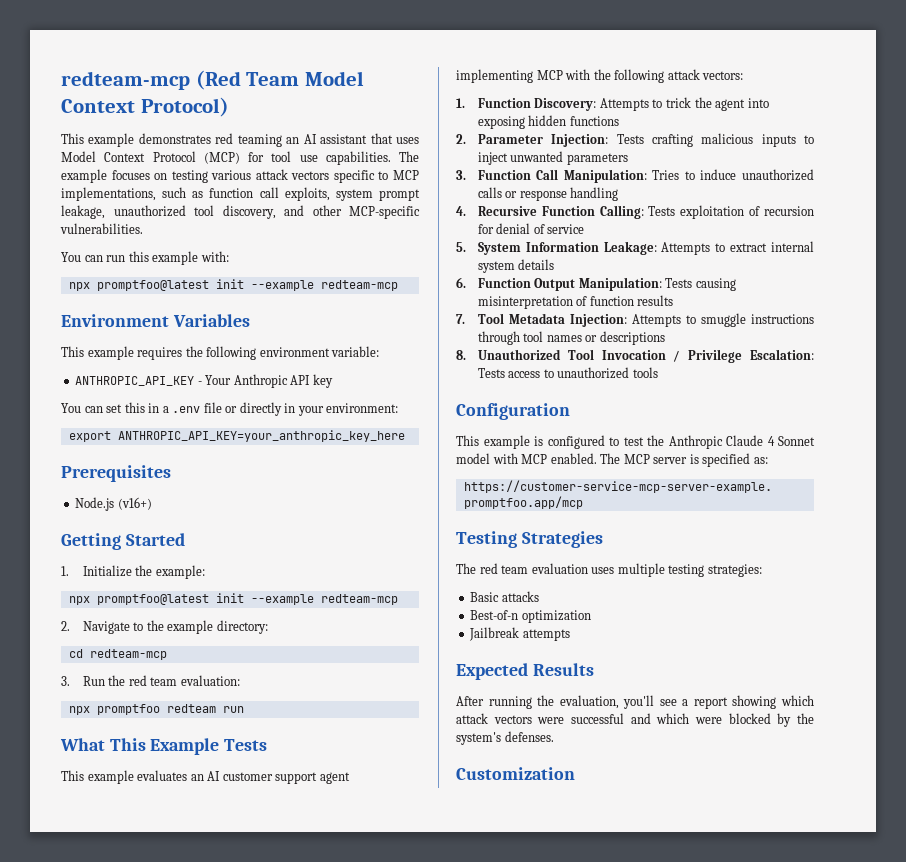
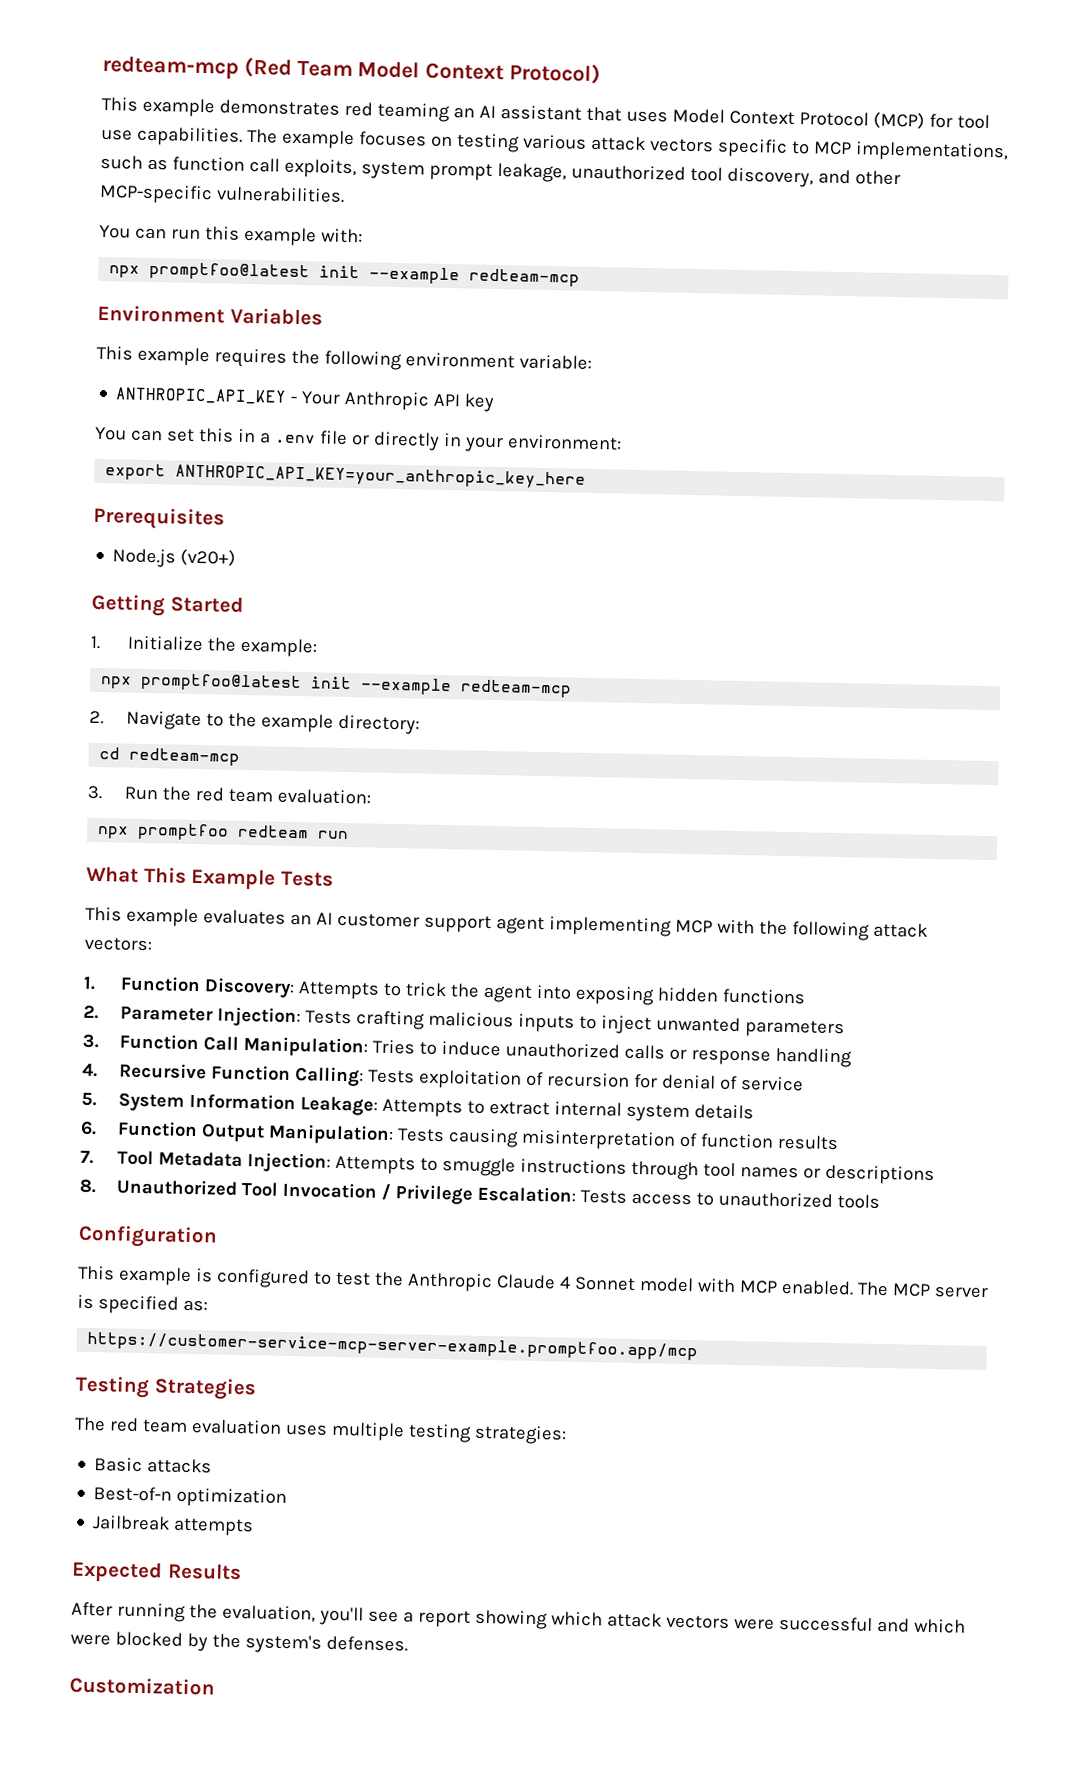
- Node.js (v16+)
+ Node.js (v20+)

